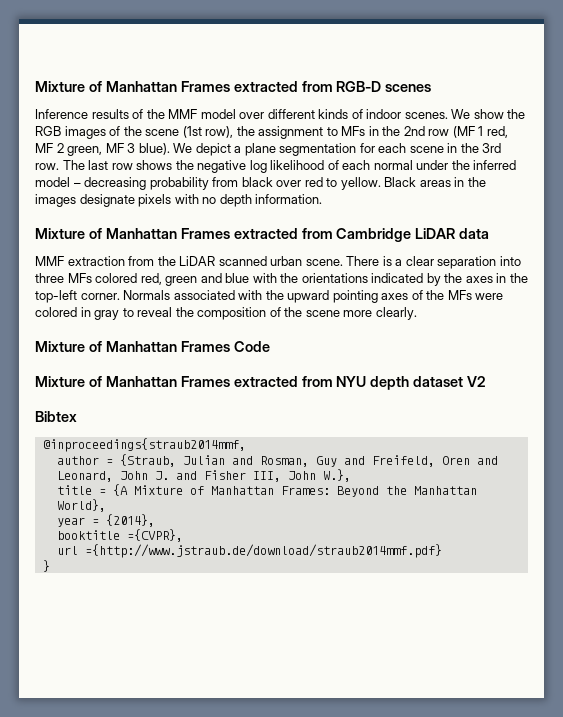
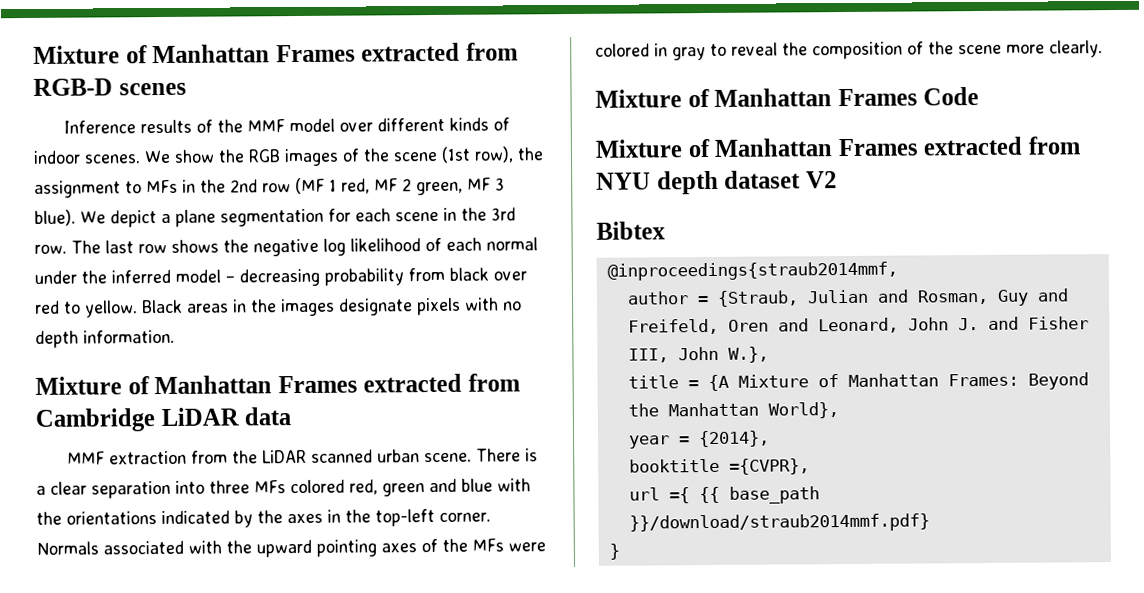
- url ={http://www.jstraub.de/download/straub2014mmf.pdf}
+ url ={ {{ base_path }}/download/straub2014mmf.pdf}

